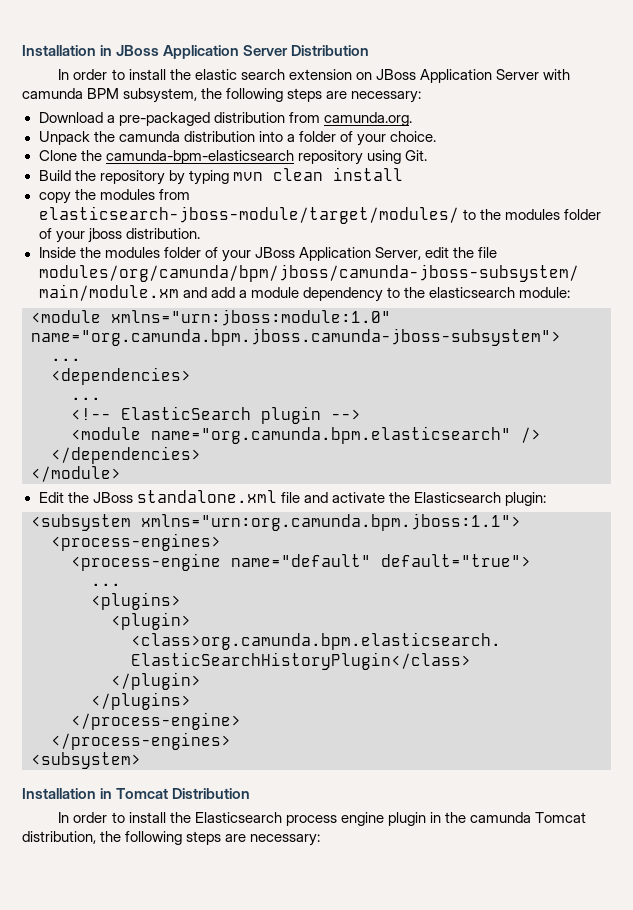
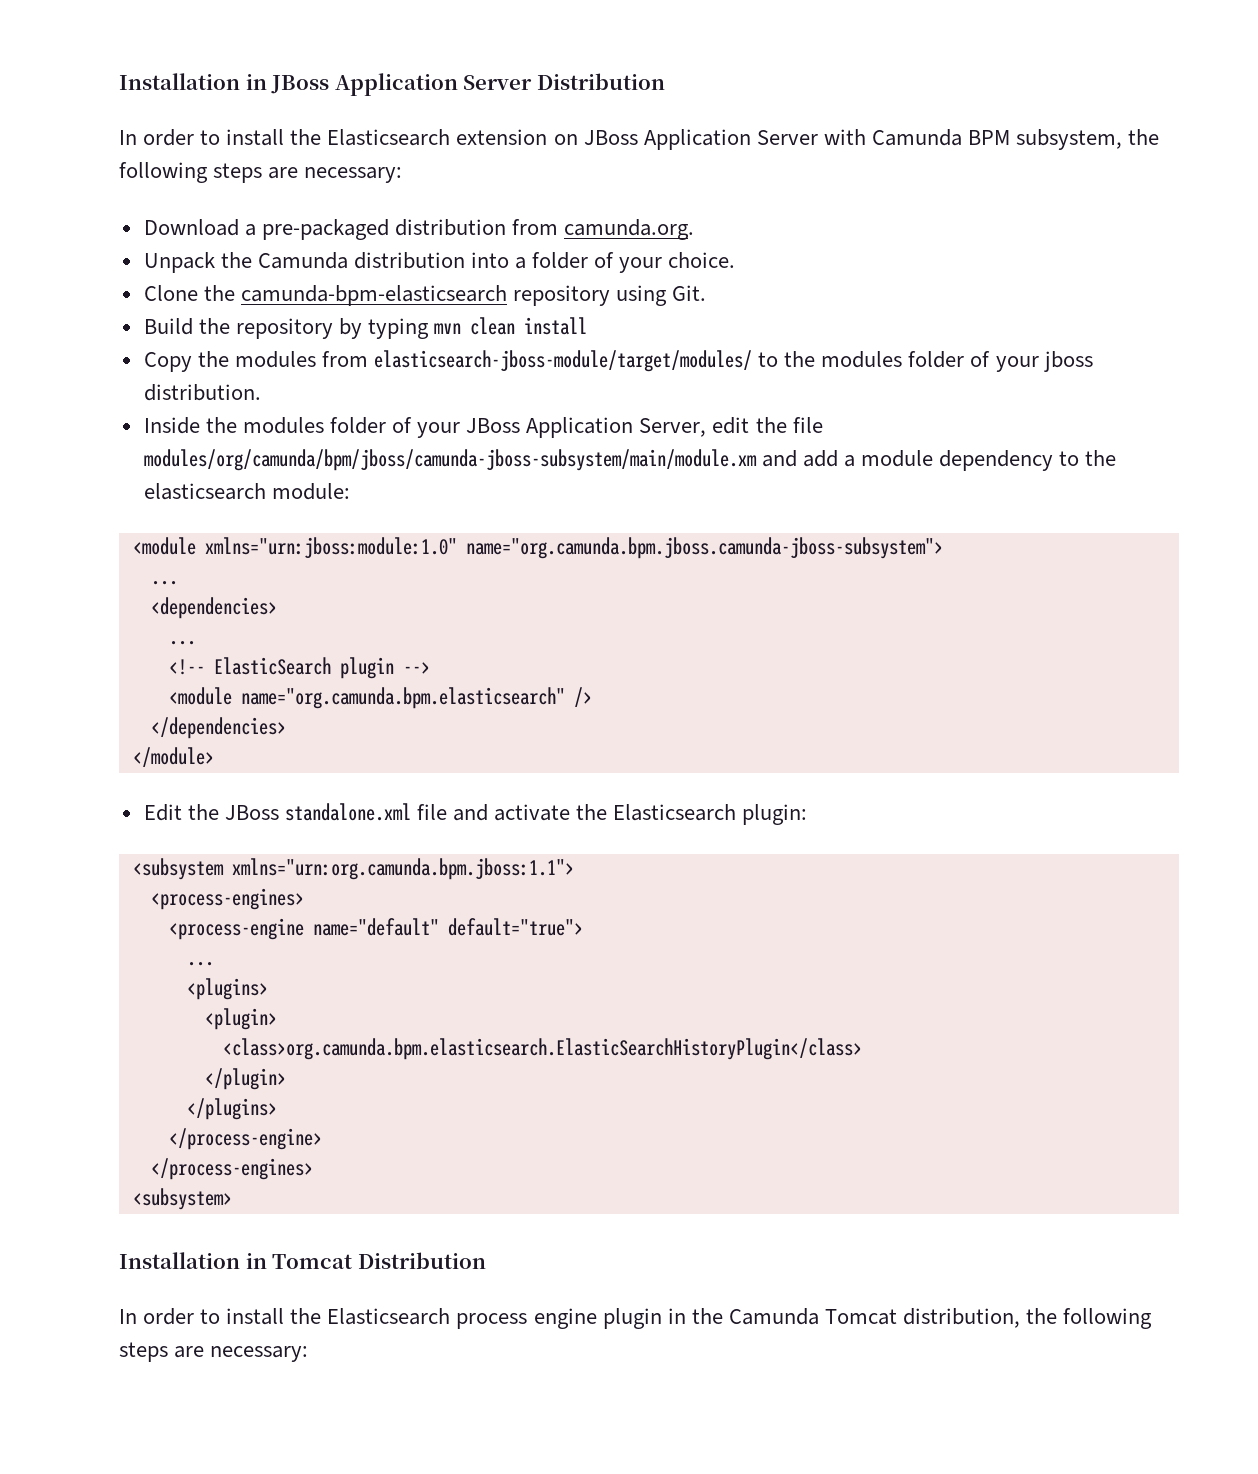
- In order to install the elastic search extension on JBoss Application Server with camunda BPM subsystem, the following steps are necessary:
+ In order to install the Elasticsearch extension on JBoss Application Server with Camunda BPM subsystem, the following steps are necessary:
- Unpack the camunda distribution into a folder of your choice.
+ Unpack the Camunda distribution into a folder of your choice.
- copy the modules from elasticsearch-jboss-module/target/modules/ to the modules folder of your jboss distribution.
+ Copy the modules from elasticsearch-jboss-module/target/modules/ to the modules folder of your jboss distribution.
- In order to install the Elasticsearch process engine plugin in the camunda Tomcat distribution, the following steps are necessary:
+ In order to install the Elasticsearch process engine plugin in the Camunda Tomcat distribution, the following steps are necessary:

